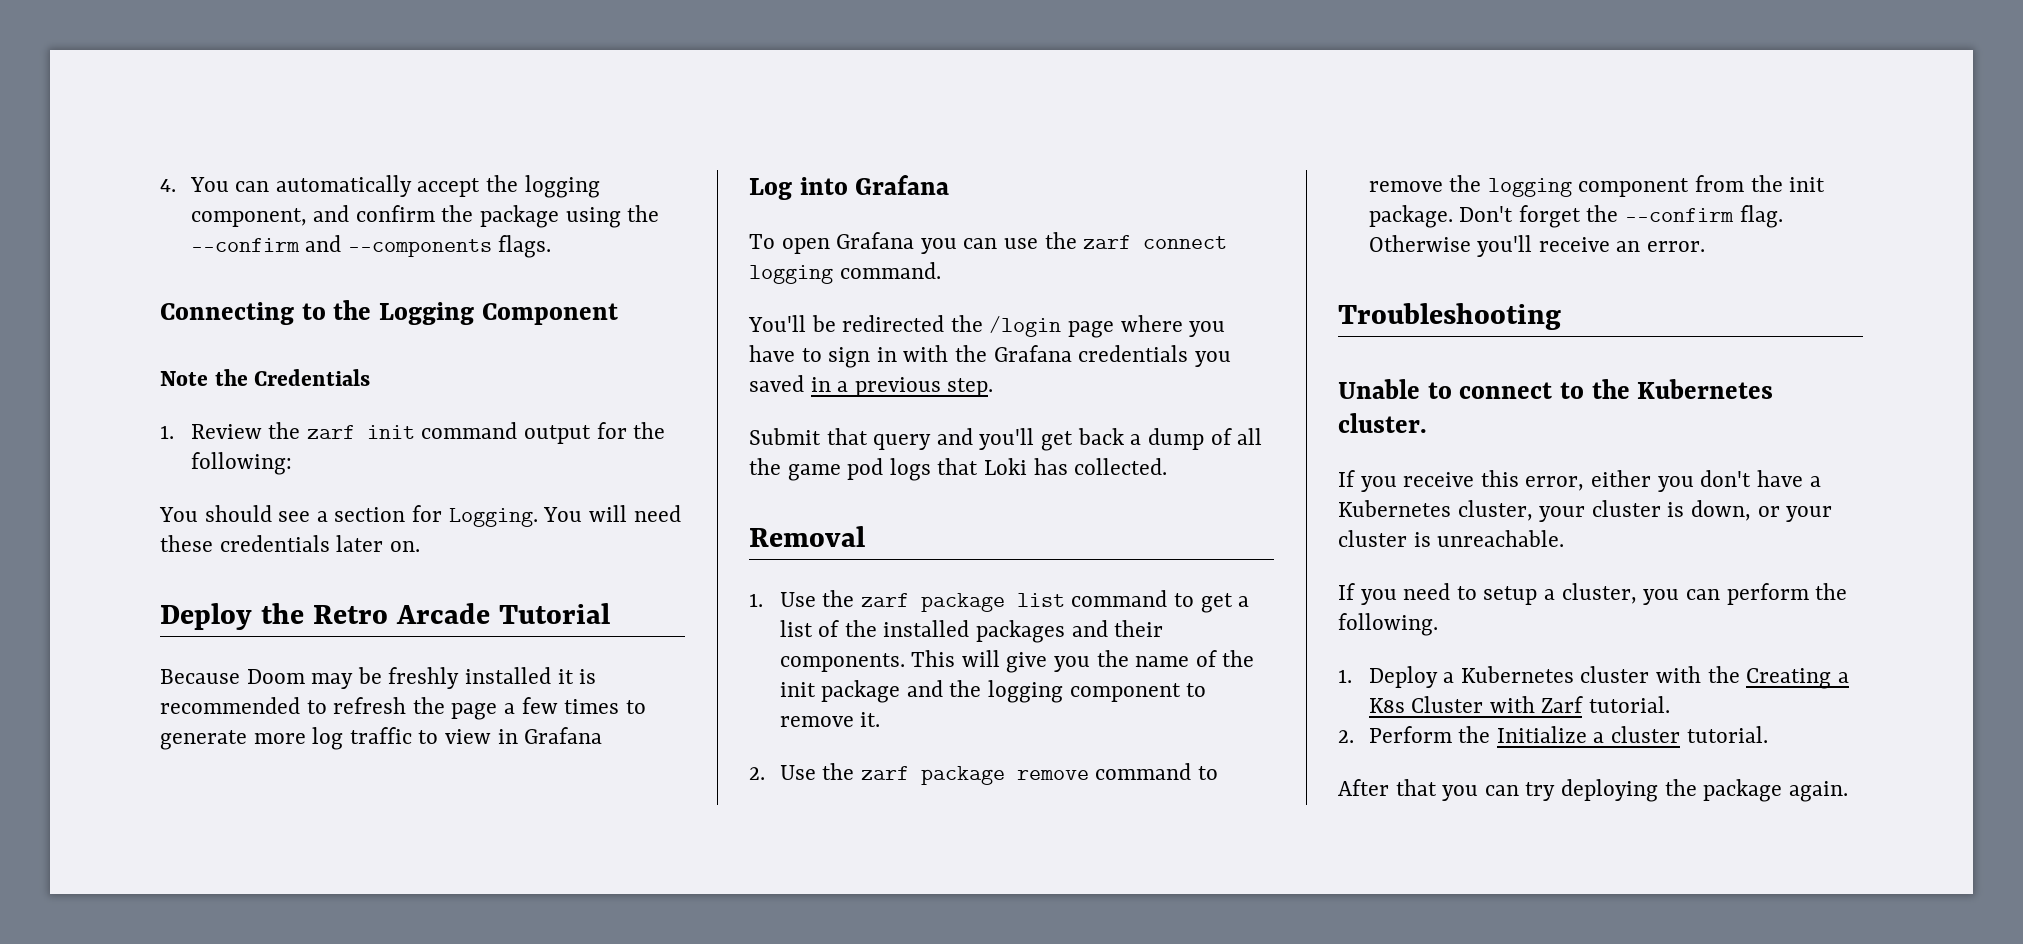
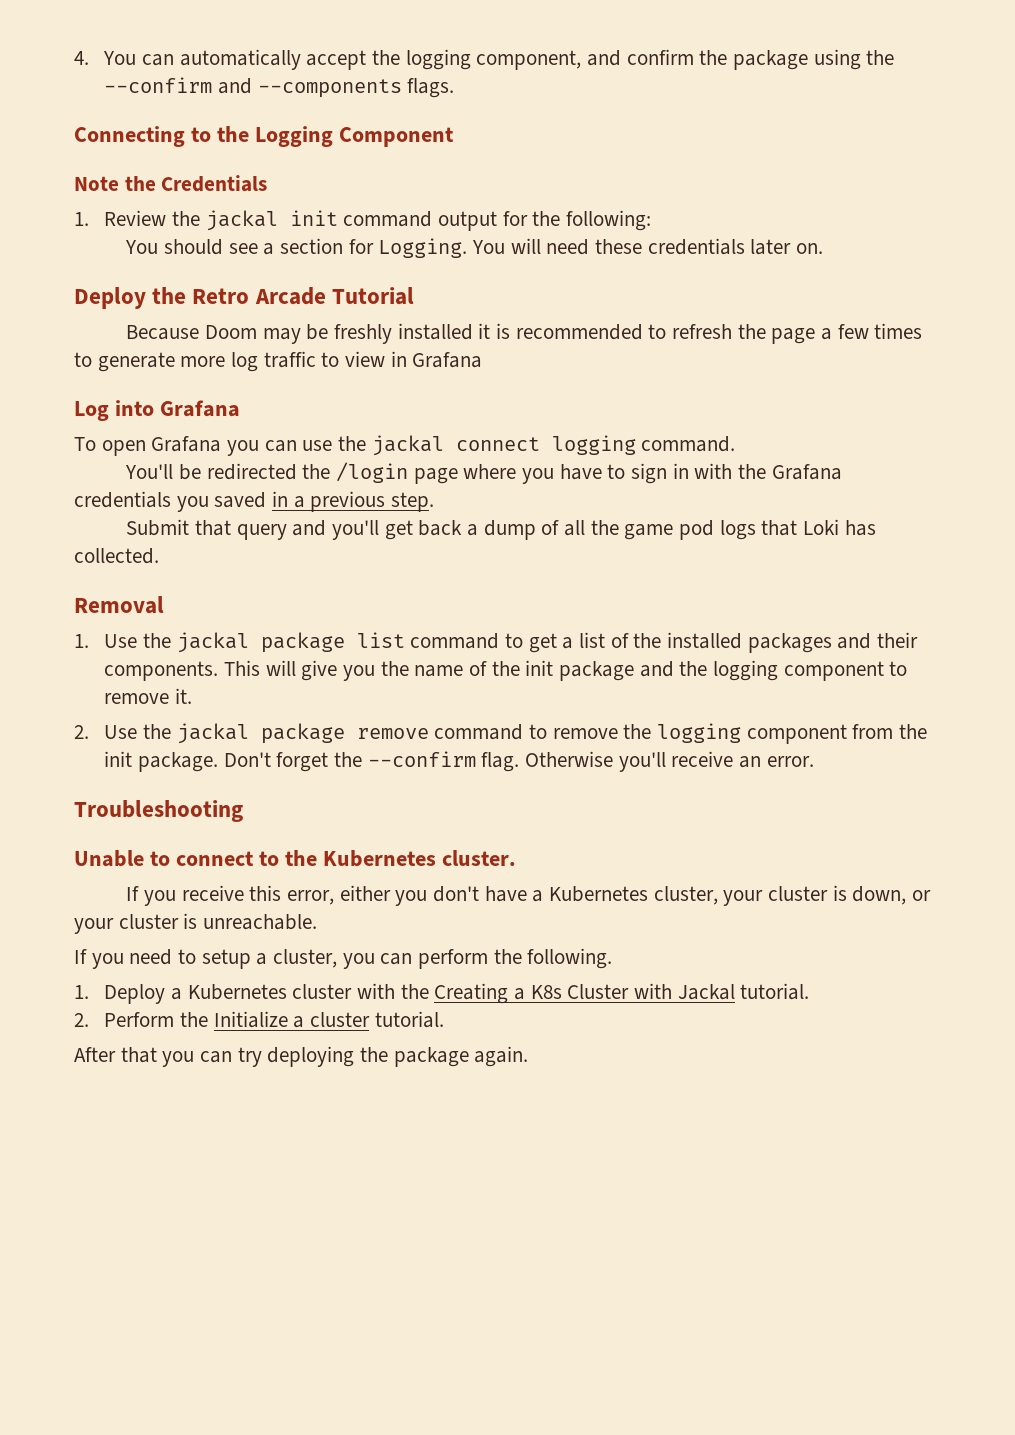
- 1. Review the zarf init command output for the following:
+ 1. Review the jackal init command output for the following:
- To open Grafana you can use the zarf connect logging command.
+ To open Grafana you can use the jackal connect logging command.
- 1. Use the zarf package list command to get a list of the installed packages and their components.
+ 1. Use the jackal package list command to get a list of the installed packages and their components.
- 2. Use the zarf package remove command to remove the logging component from the init package.
+ 2. Use the jackal package remove command to remove the logging component from the init package.
- 1. Deploy a Kubernetes cluster with the Creating a K8s Cluster with Zarf tutorial.
+ 1. Deploy a Kubernetes cluster with the Creating a K8s Cluster with Jackal tutorial.

